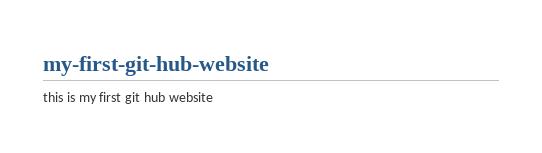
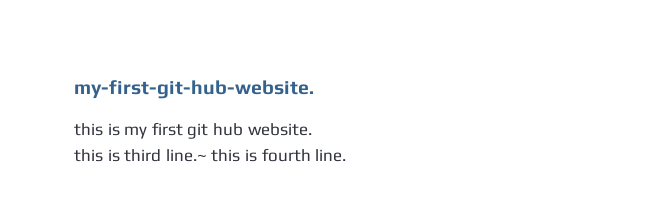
- my-first-git-hub-website
+ my-first-git-hub-website.
- this is my first git hub website
+ this is my first git hub website.
+ this is third line.~ this is fourth line.

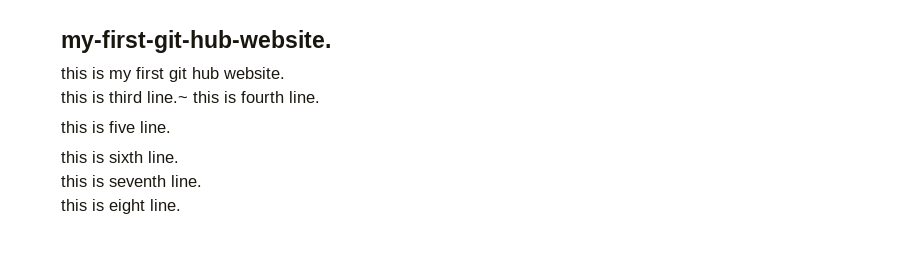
+ this is five line.
+ this is sixth line.
+ this is seventh line.
+ this is eight line.

